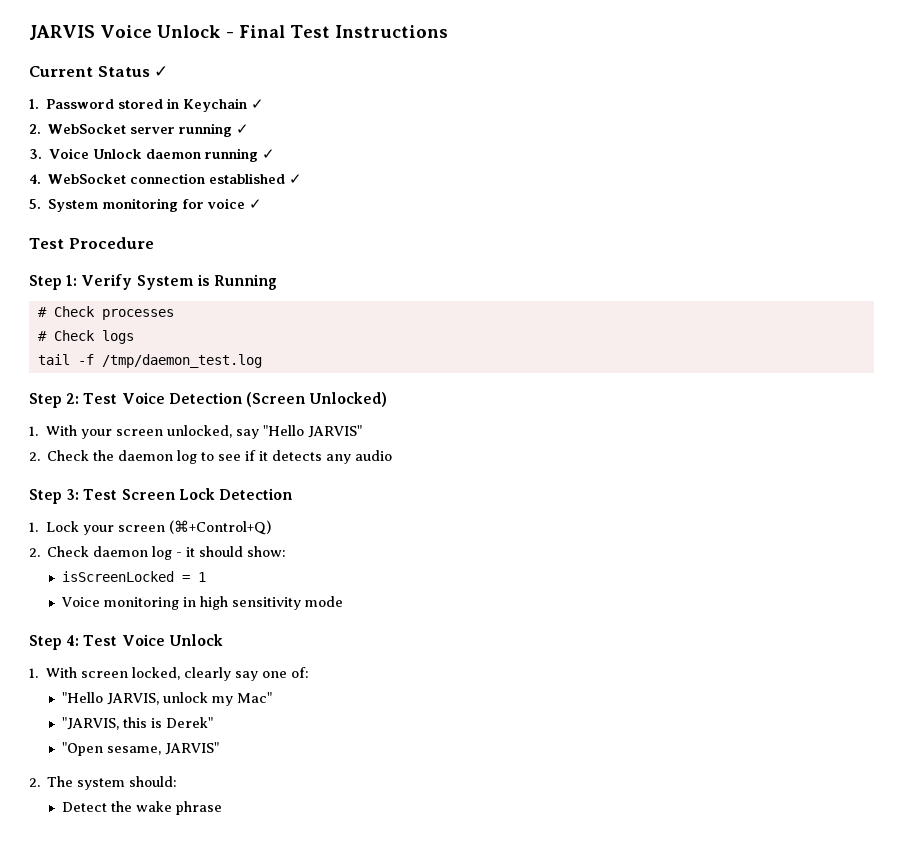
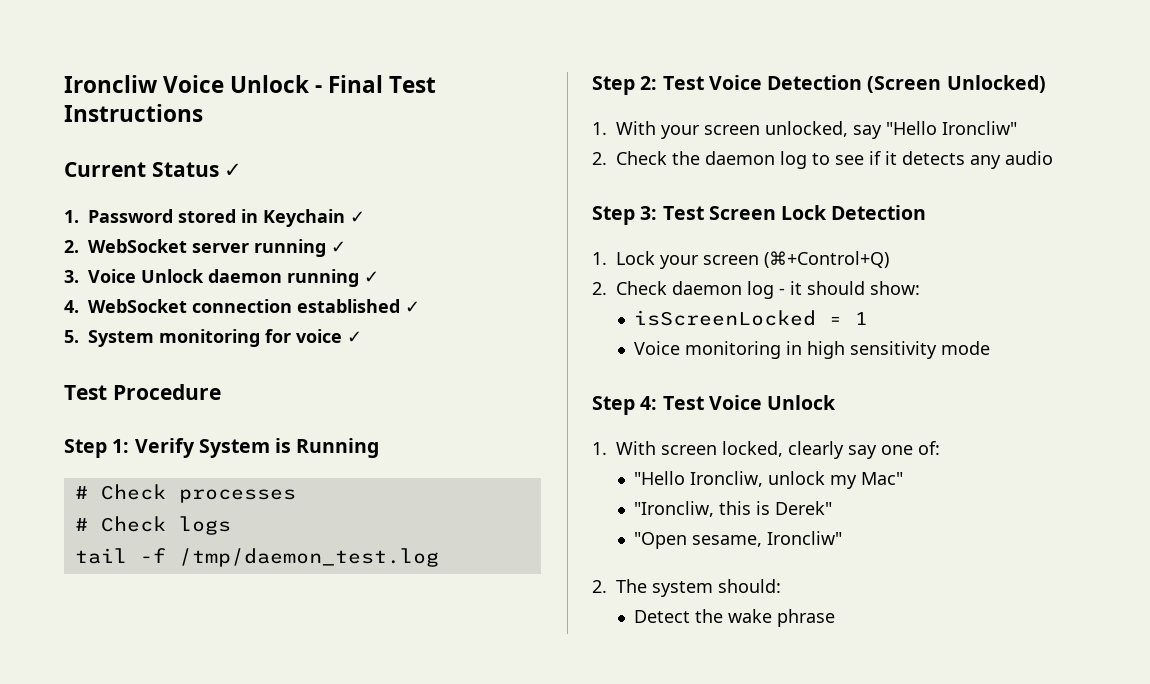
- JARVIS Voice Unlock - Final Test Instructions
+ Ironcliw Voice Unlock - Final Test Instructions
- 1. With your screen unlocked, say "Hello JARVIS"
+ 1. With your screen unlocked, say "Hello Ironcliw"
- "Hello JARVIS, unlock my Mac"
+ "Hello Ironcliw, unlock my Mac"
- "JARVIS, this is Derek"
+ "Ironcliw, this is Derek"
- "Open sesame, JARVIS"
+ "Open sesame, Ironcliw"

